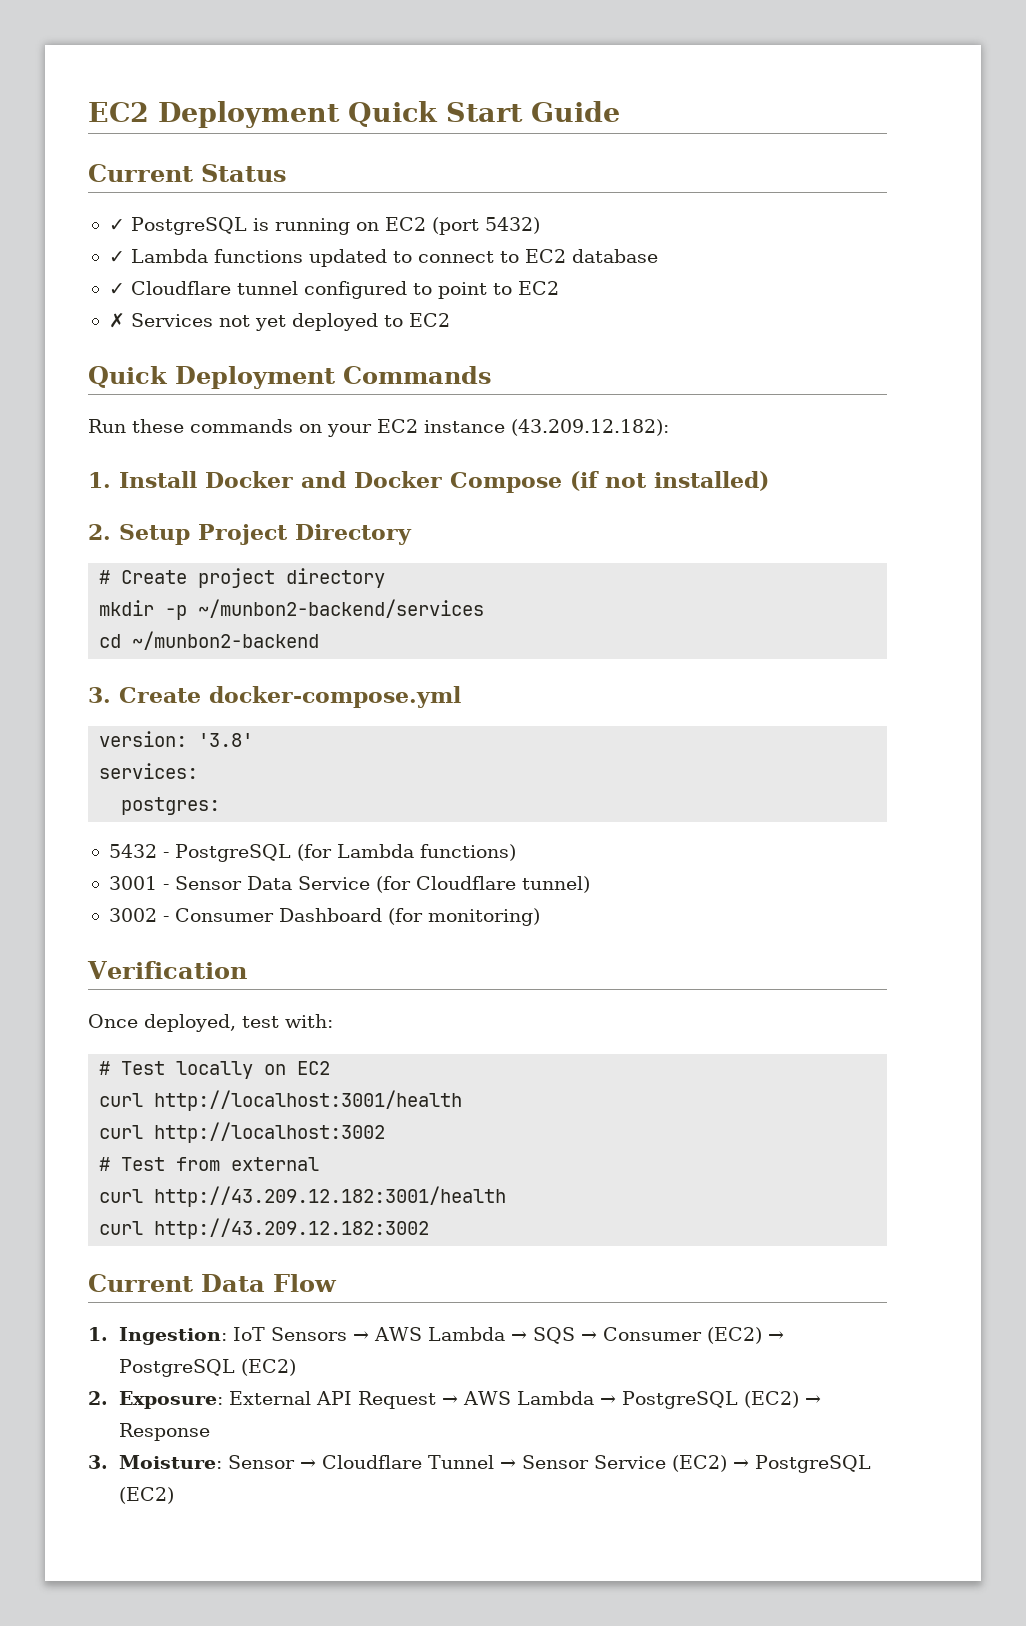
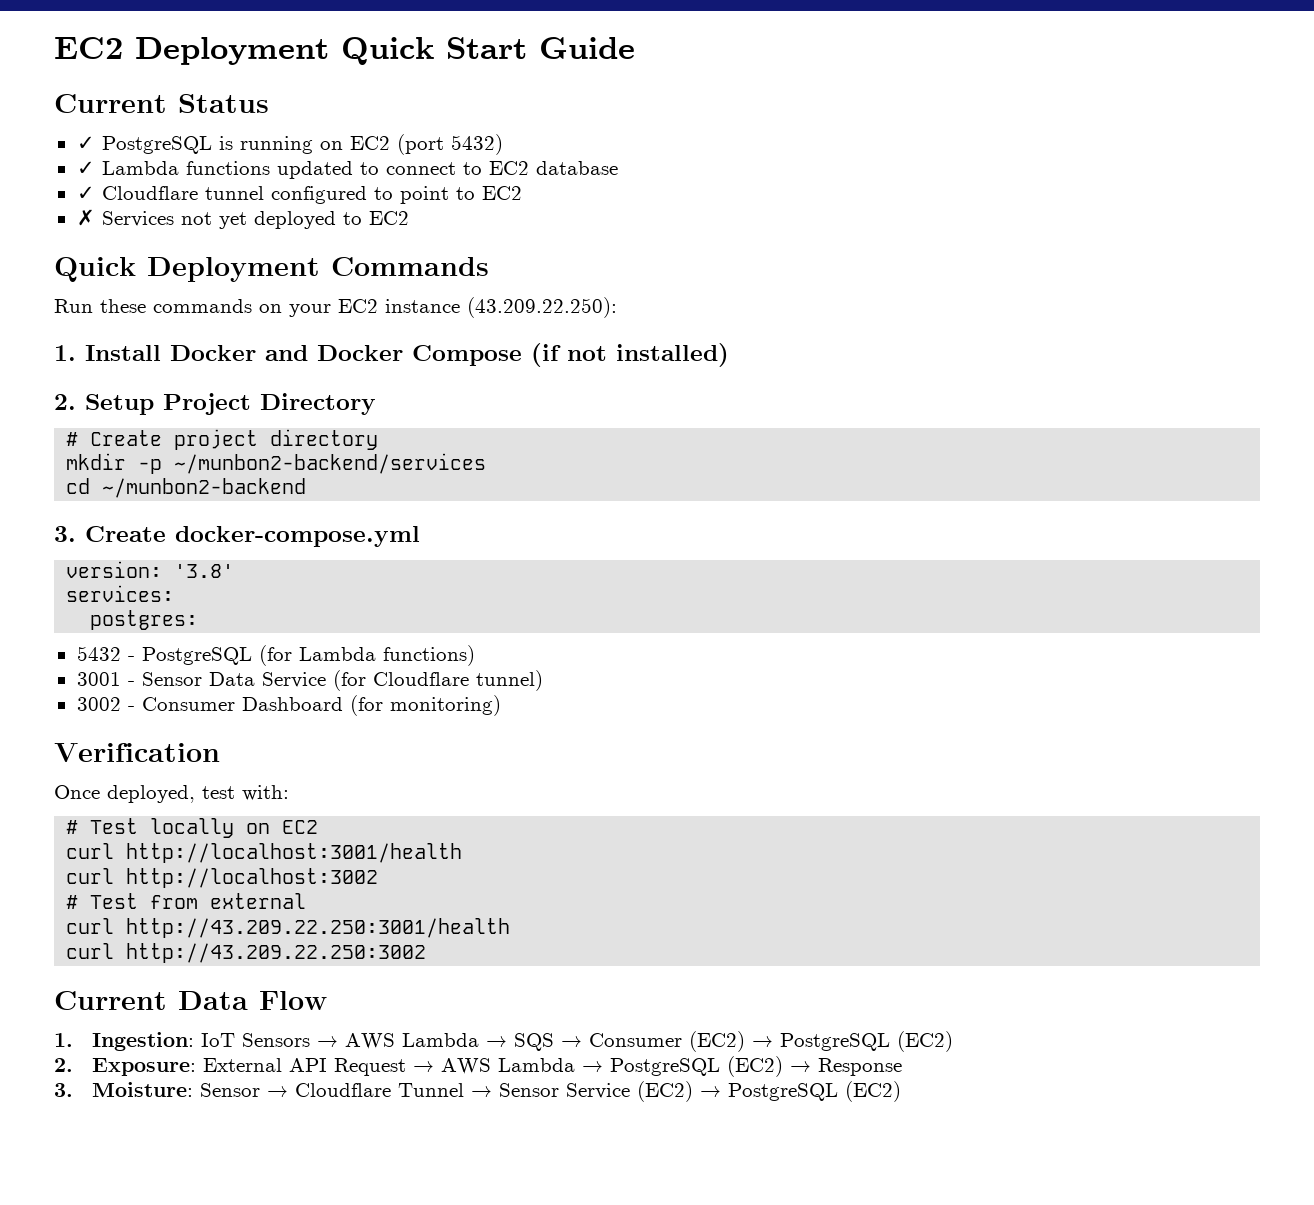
- Run these commands on your EC2 instance (43.209.12.182):
+ Run these commands on your EC2 instance (43.209.22.250):
- curl http://43.209.12.182:3001/health
- curl http://43.209.12.182:3002
+ curl http://43.209.22.250:3001/health
+ curl http://43.209.22.250:3002

